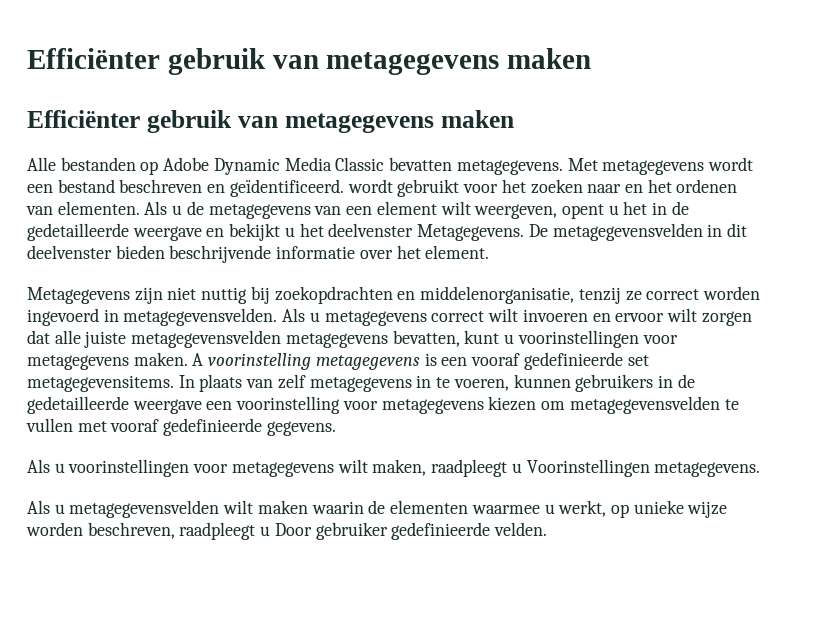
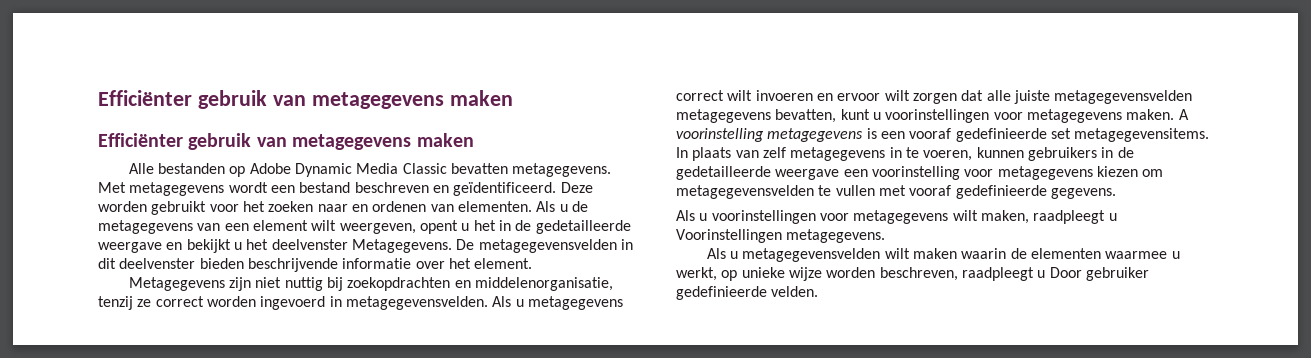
- Met metagegevens wordt een bestand beschreven en geïdentificeerd. wordt gebruikt voor het zoeken naar en het ordenen van elementen.
+ Met metagegevens wordt een bestand beschreven en geïdentificeerd. Deze worden gebruikt voor het zoeken naar en ordenen van elementen.

